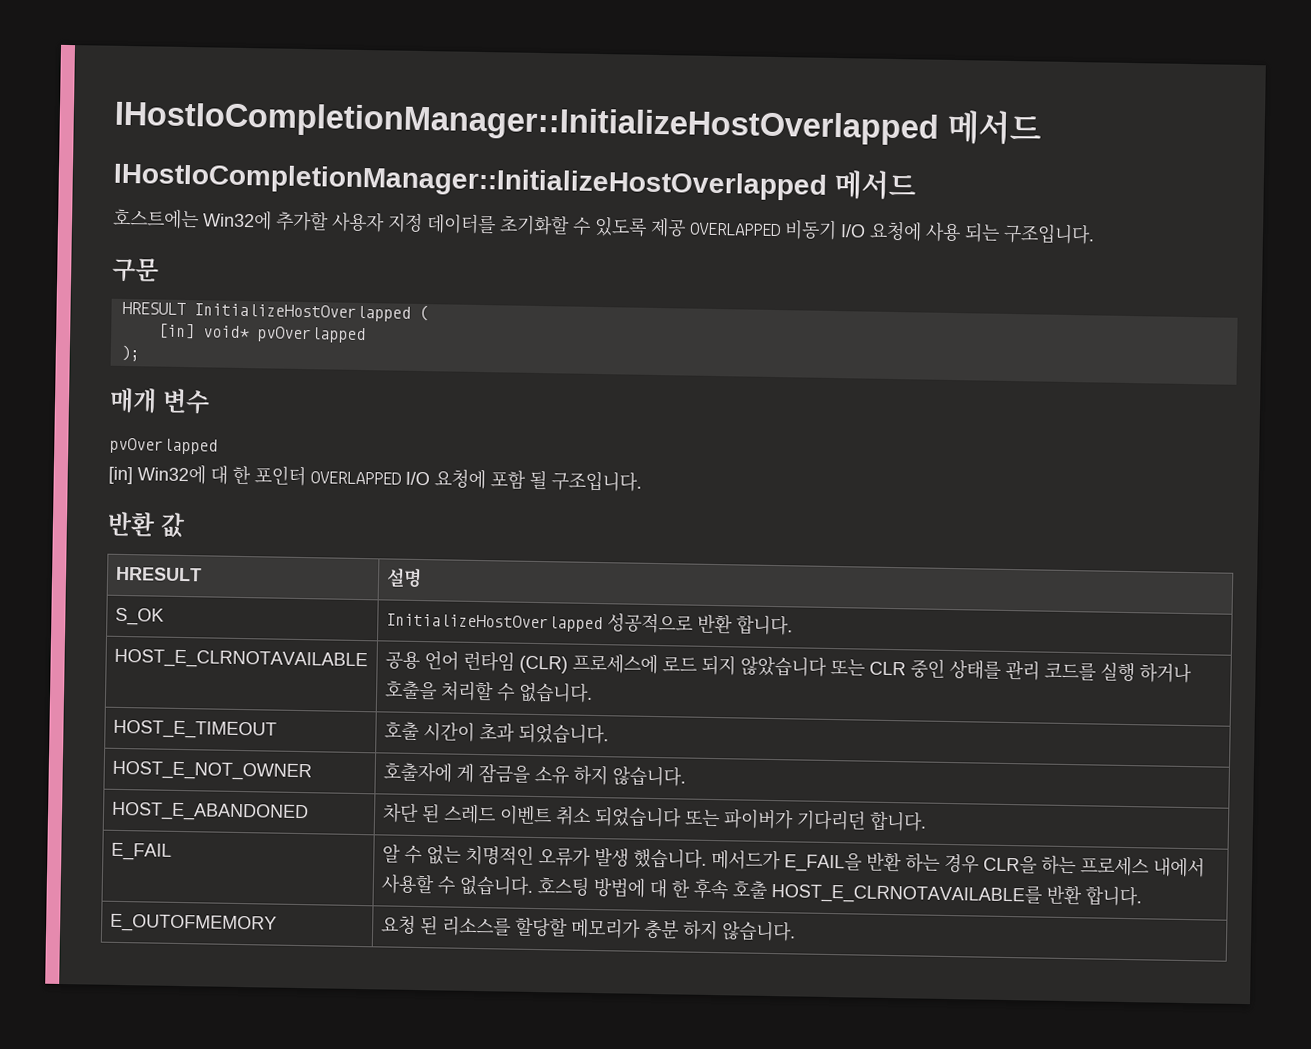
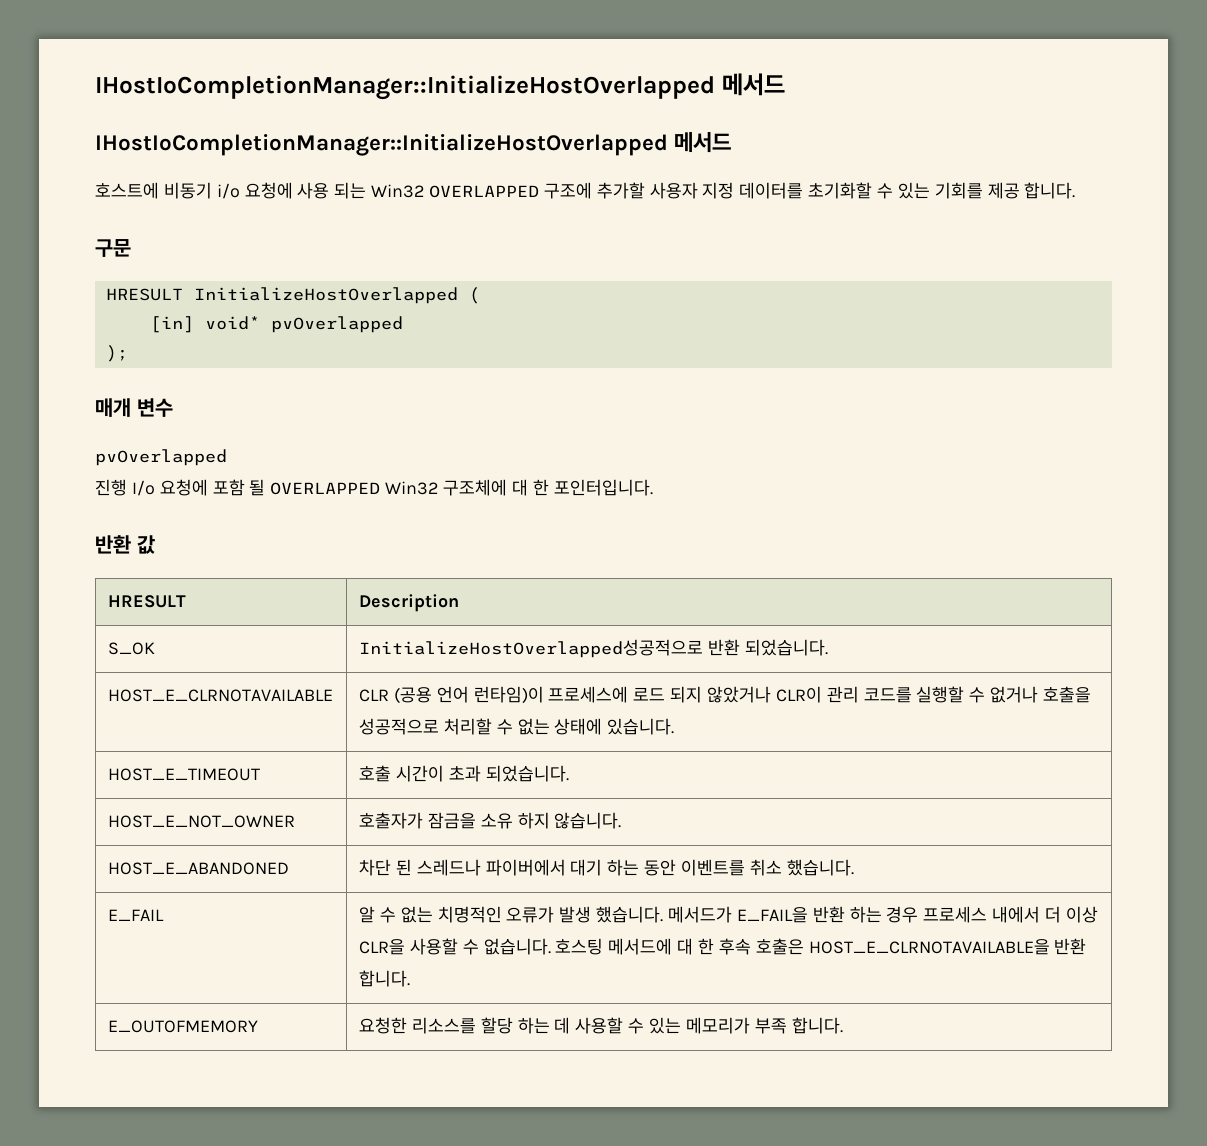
- 호스트에는 Win32에 추가할 사용자 지정 데이터를 초기화할 수 있도록 제공 OVERLAPPED 비동기 I/O 요청에 사용 되는 구조입니다.
+ 호스트에 비동기 i/o 요청에 사용 되는 Win32 OVERLAPPED 구조에 추가할 사용자 지정 데이터를 초기화할 수 있는 기회를 제공 합니다.
- [in] Win32에 대 한 포인터 OVERLAPPED I/O 요청에 포함 될 구조입니다.
+ 진행 I/o 요청에 포함 될 OVERLAPPED Win32 구조체에 대 한 포인터입니다.
- HRESULT | 설명
+ HRESULT | Description
- S_OK | InitializeHostOverlapped 성공적으로 반환 합니다.
- HOST_E_CLRNOTAVAILABLE | 공용 언어 런타임 (CLR) 프로세스에 로드 되지 않았습니다 또는 CLR 중인 상태를 관리 코드를 실행 하거나 호출을 처리할 수 없습니다.
+ S_OK | InitializeHostOverlapped성공적으로 반환 되었습니다.
+ HOST_E_CLRNOTAVAILABLE | CLR (공용 언어 런타임)이 프로세스에 로드 되지 않았거나 CLR이 관리 코드를 실행할 수 없거나 호출을 성공적으로 처리할 수 없는 상태에 있습니다.
- HOST_E_NOT_OWNER | 호출자에 게 잠금을 소유 하지 않습니다.
+ HOST_E_NOT_OWNER | 호출자가 잠금을 소유 하지 않습니다.
- HOST_E_ABANDONED | 차단 된 스레드 이벤트 취소 되었습니다 또는 파이버가 기다리던 합니다.
+ HOST_E_ABANDONED | 차단 된 스레드나 파이버에서 대기 하는 동안 이벤트를 취소 했습니다.
- E_FAIL | 알 수 없는 치명적인 오류가 발생 했습니다. 메서드가 E_FAIL을 반환 하는 경우 CLR을 하는 프로세스 내에서 사용할 수 없습니다. 호스팅 방법에 대 한 후속 호출 HOST_E_CLRNOTAVAILABLE를 반환 합니다.
+ E_FAIL | 알 수 없는 치명적인 오류가 발생 했습니다. 메서드가 E_FAIL을 반환 하는 경우 프로세스 내에서 더 이상 CLR을 사용할 수 없습니다. 호스팅 메서드에 대 한 후속 호출은 HOST_E_CLRNOTAVAILABLE을 반환 합니다.
- E_OUTOFMEMORY | 요청 된 리소스를 할당할 메모리가 충분 하지 않습니다.
+ E_OUTOFMEMORY | 요청한 리소스를 할당 하는 데 사용할 수 있는 메모리가 부족 합니다.

